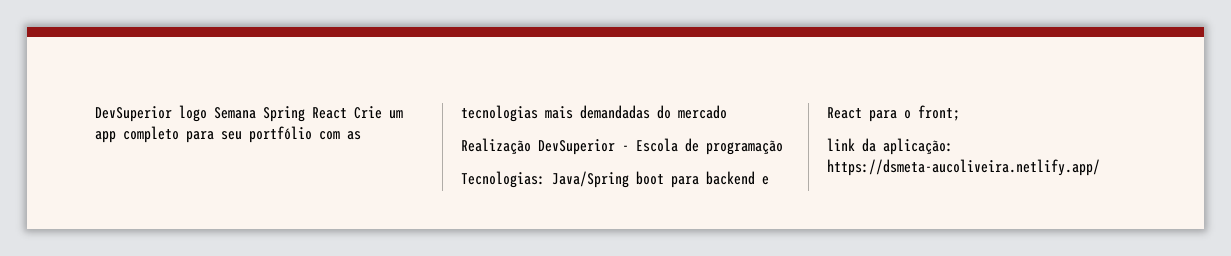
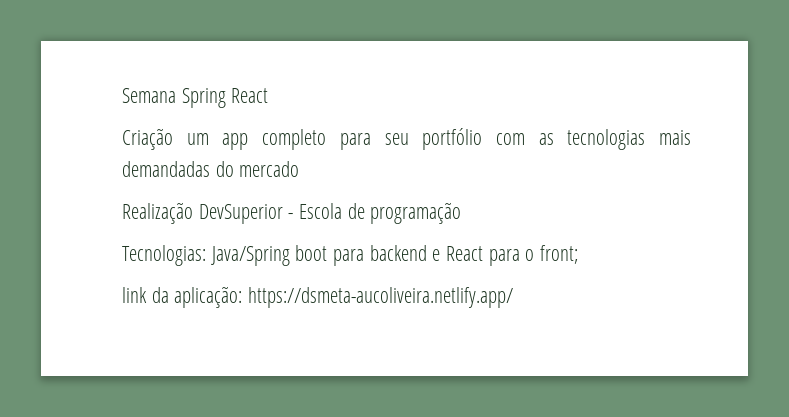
- DevSuperior logo Semana Spring React Crie um app completo para seu portfólio com as tecnologias mais demandadas do mercado
+ Semana Spring React
+ Criação um app completo para seu portfólio com as tecnologias mais demandadas do mercado

